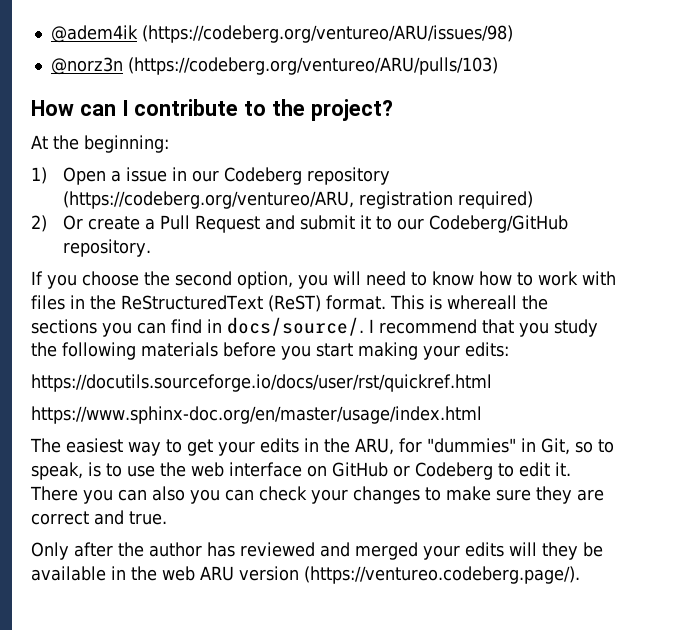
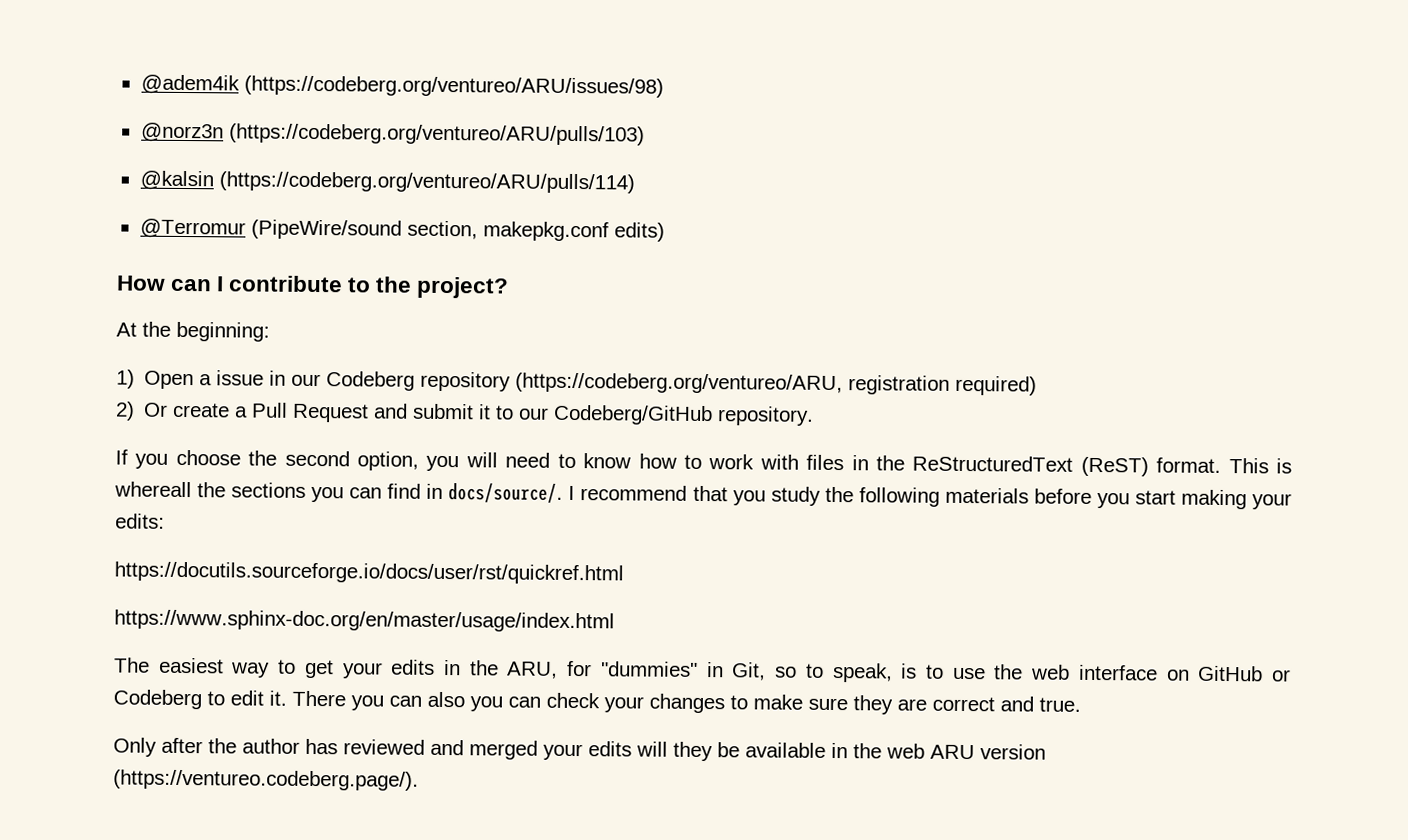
+ @kalsin (https://codeberg.org/ventureo/ARU/pulls/114)
+ @Terromur (PipeWire/sound section, makepkg.conf edits)

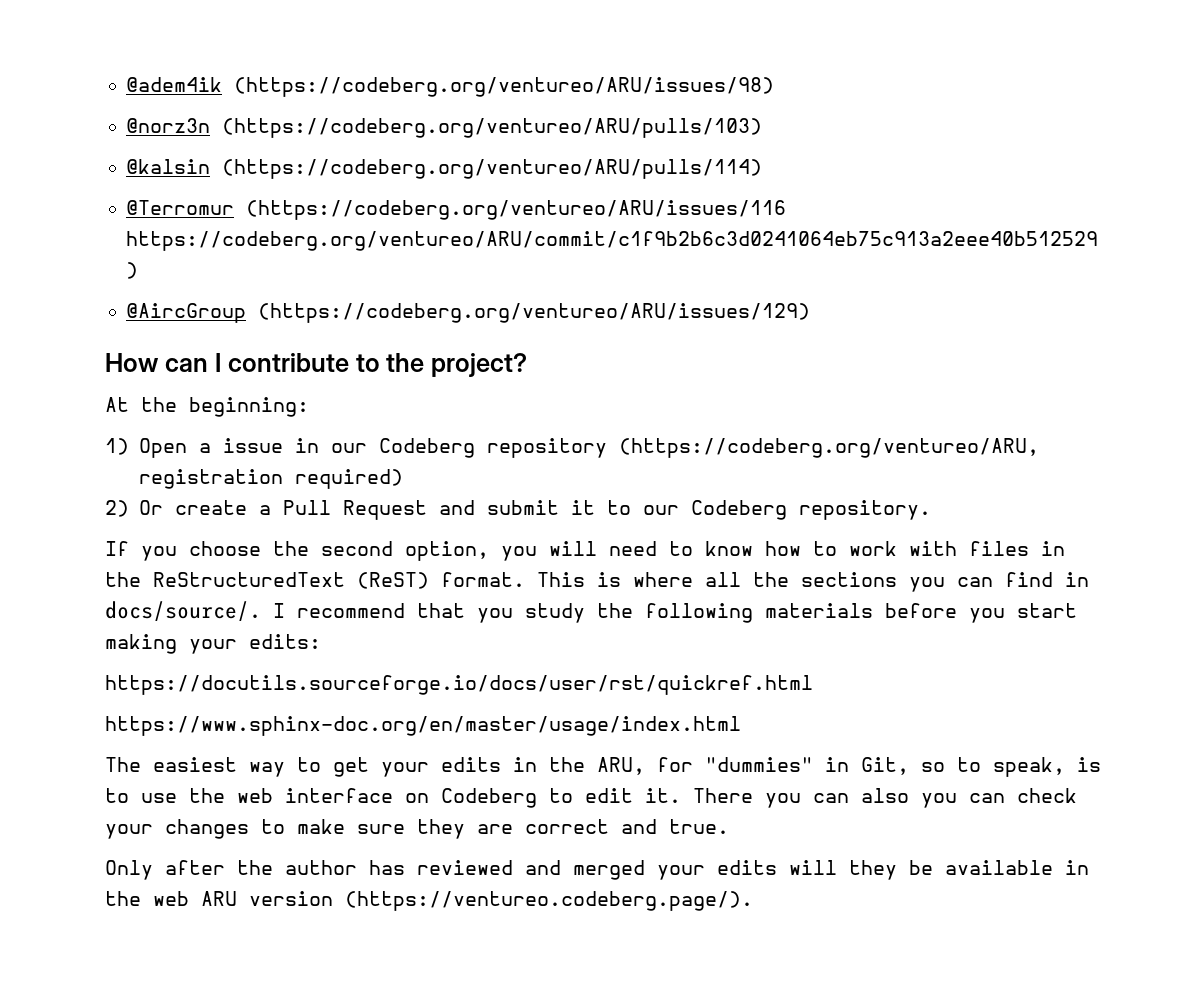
- @Terromur (PipeWire/sound section, makepkg.conf edits)
+ @Terromur (https://codeberg.org/ventureo/ARU/issues/116 https://codeberg.org/ventureo/ARU/commit/c1f9b2b6c3d0241064eb75c913a2eee40b512529 )
+ @AircGroup (https://codeberg.org/ventureo/ARU/issues/129)
- 2) Or create a Pull Request and submit it to our Codeberg/GitHub repository.
+ 2) Or create a Pull Request and submit it to our Codeberg repository.
- This is whereall the sections you can find in docs/source/.
+ This is where all the sections you can find in docs/source/.
- The easiest way to get your edits in the ARU, for "dummies" in Git, so to speak, is to use the web interface on GitHub or Codeberg to edit it.
+ The easiest way to get your edits in the ARU, for "dummies" in Git, so to speak, is to use the web interface on Codeberg to edit it.

